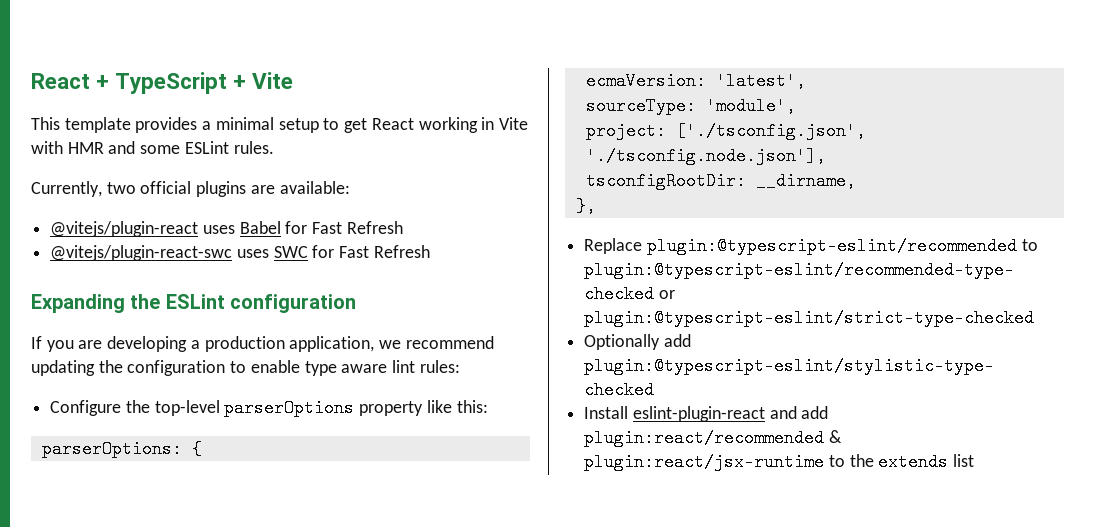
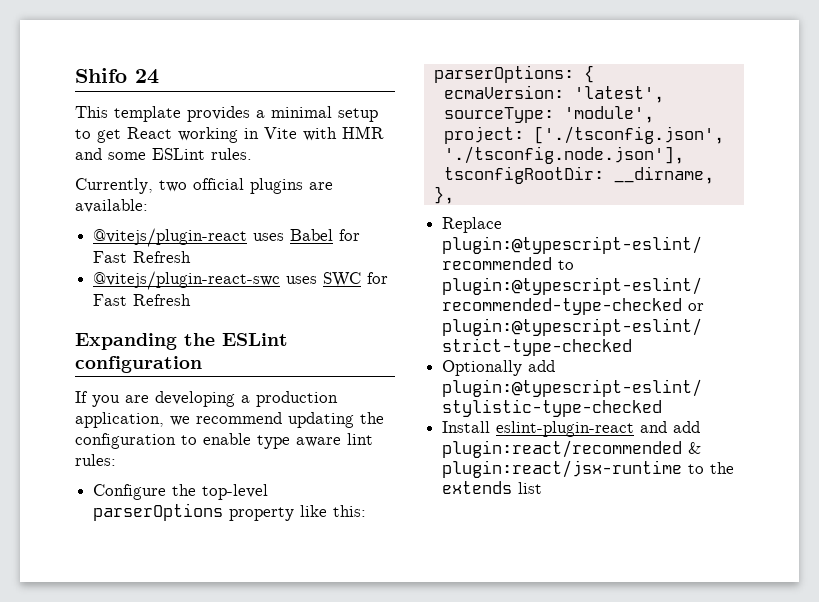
- React + TypeScript + Vite
+ Shifo 24

